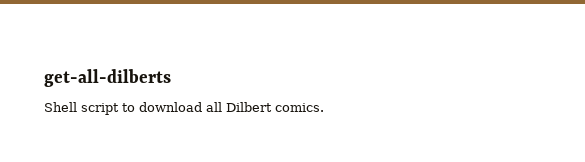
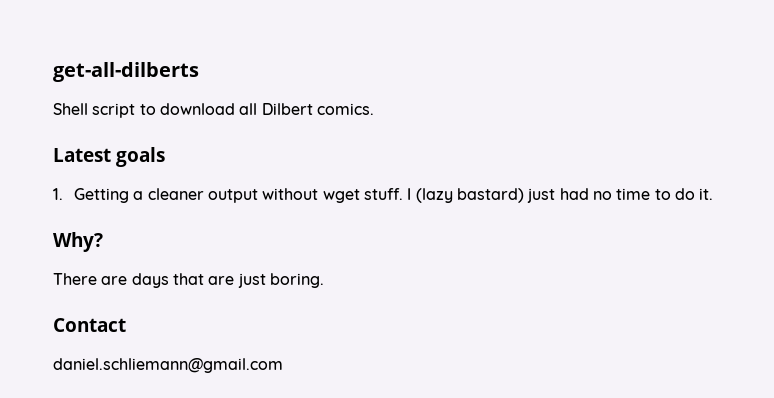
+ Latest goals
+ 1. Getting a cleaner output without wget stuff. I (lazy bastard) just had no time to do it.
+ Why?
+ There are days that are just boring.
+ Contact
+ daniel.schliemann@gmail.com

